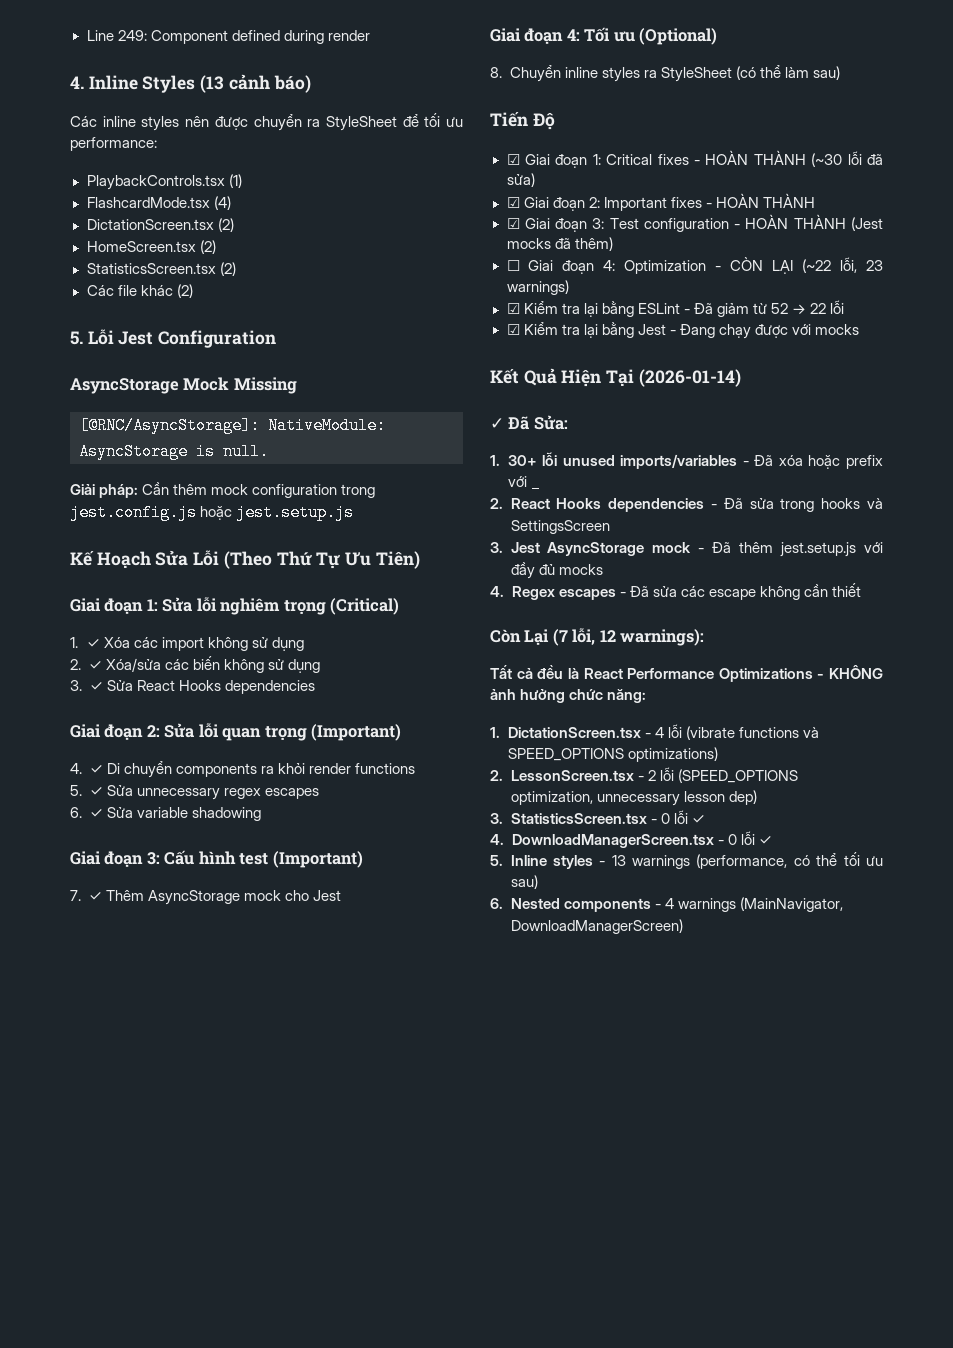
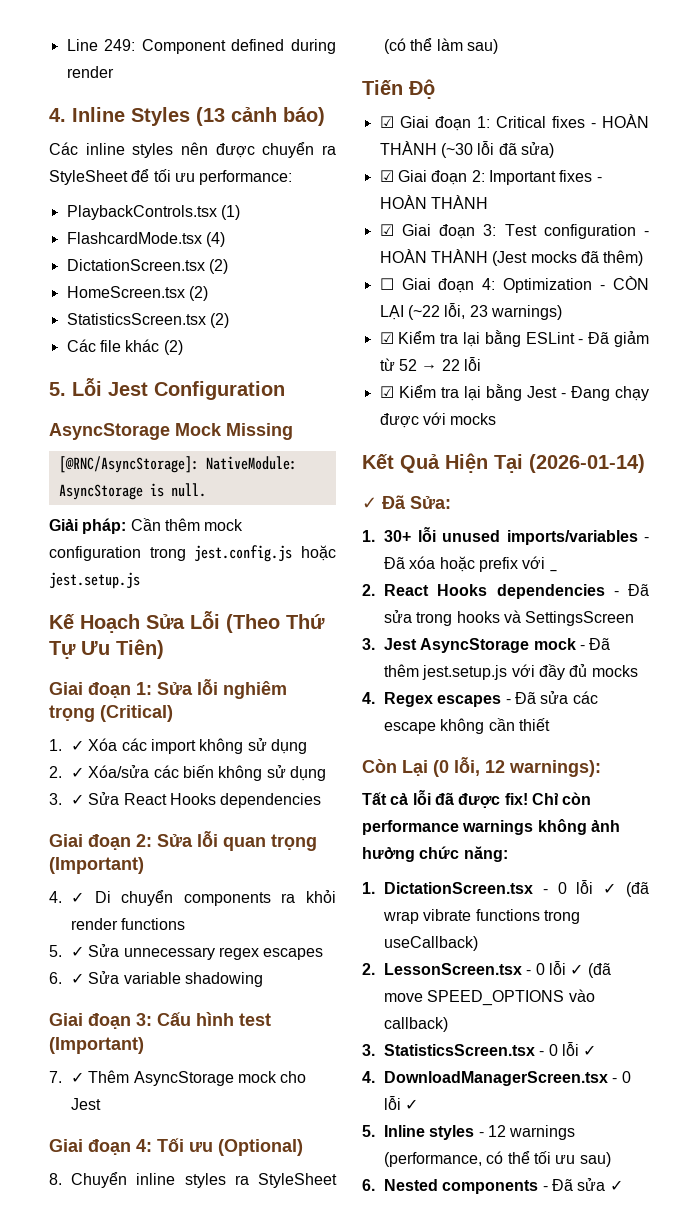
- Còn Lại (7 lỗi, 12 warnings):
+ Còn Lại (0 lỗi, 12 warnings):
- Tất cả đều là React Performance Optimizations - KHÔNG ảnh hưởng chức năng:
+ Tất cả lỗi đã được fix! Chỉ còn performance warnings không ảnh hưởng chức năng:
- 1. DictationScreen.tsx - 4 lỗi (vibrate functions và SPEED_OPTIONS optimizations)
- 2. LessonScreen.tsx - 2 lỗi (SPEED_OPTIONS optimization, unnecessary lesson dep)
+ 1. DictationScreen.tsx - 0 lỗi ✓ (đã wrap vibrate functions trong useCallback)
+ 2. LessonScreen.tsx - 0 lỗi ✓ (đã move SPEED_OPTIONS vào callback)
- 5. Inline styles - 13 warnings (performance, có thể tối ưu sau)
+ 5. Inline styles - 12 warnings (performance, có thể tối ưu sau)
- 6. Nested components - 4 warnings (MainNavigator, DownloadManagerScreen)
+ 6. Nested components - Đã sửa ✓

